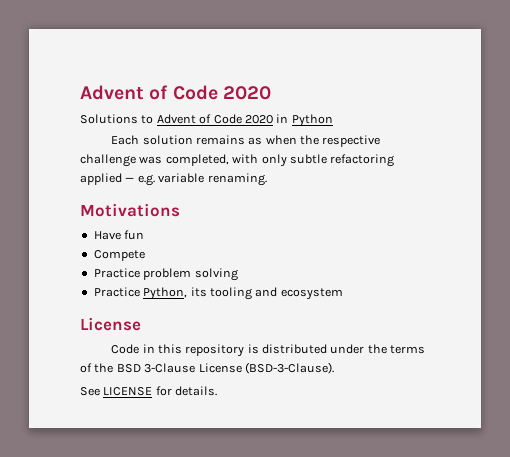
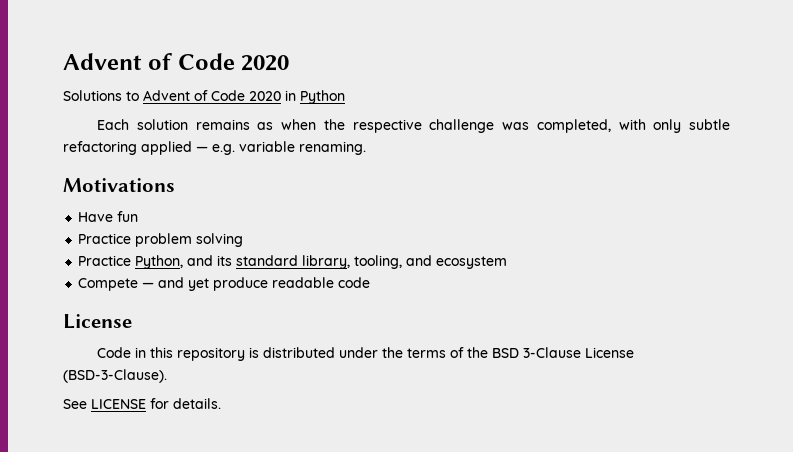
- Compete
- Practice Python, its tooling and ecosystem
+ Practice Python, and its standard library, tooling, and ecosystem
+ Compete — and yet produce readable code

